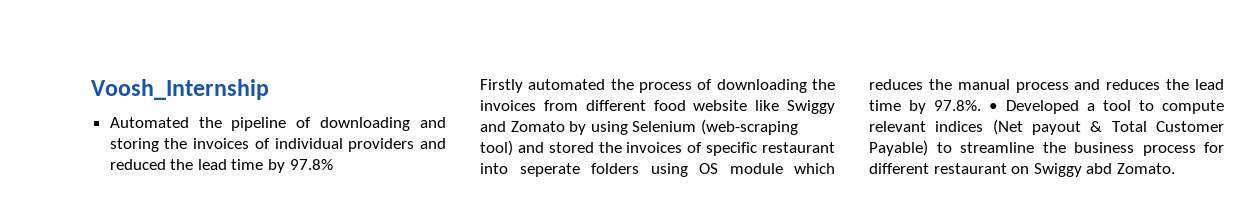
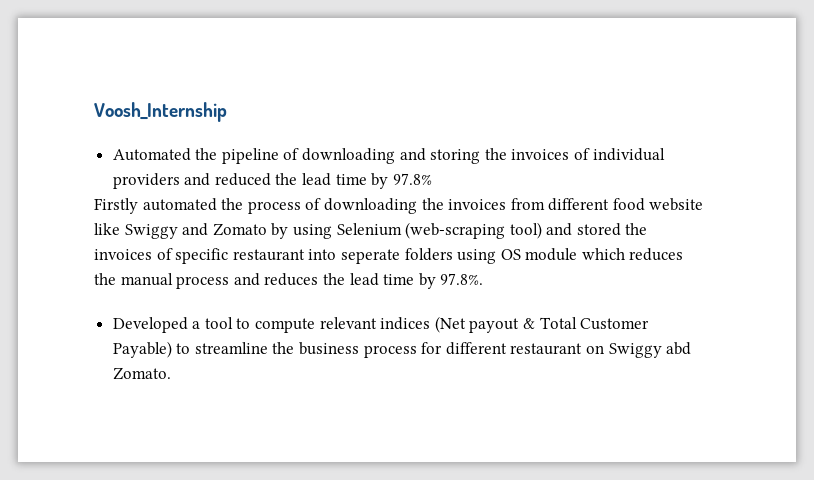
- Firstly automated the process of downloading the invoices from different food website like Swiggy and Zomato by using Selenium (web-scraping tool) and stored the invoices of specific restaurant into seperate folders using OS module which reduces the manual process and reduces the lead time by 97.8%. • Developed a tool to compute relevant indices (Net payout & Total Customer Payable) to streamline the business process for different restaurant on Swiggy abd Zomato.
+ Firstly automated the process of downloading the invoices from different food website like Swiggy and Zomato by using Selenium (web-scraping tool) and stored the invoices of specific restaurant into seperate folders using OS module which reduces the manual process and reduces the lead time by 97.8%.
+ Developed a tool to compute relevant indices (Net payout & Total Customer Payable) to streamline the business process for different restaurant on Swiggy abd Zomato.

